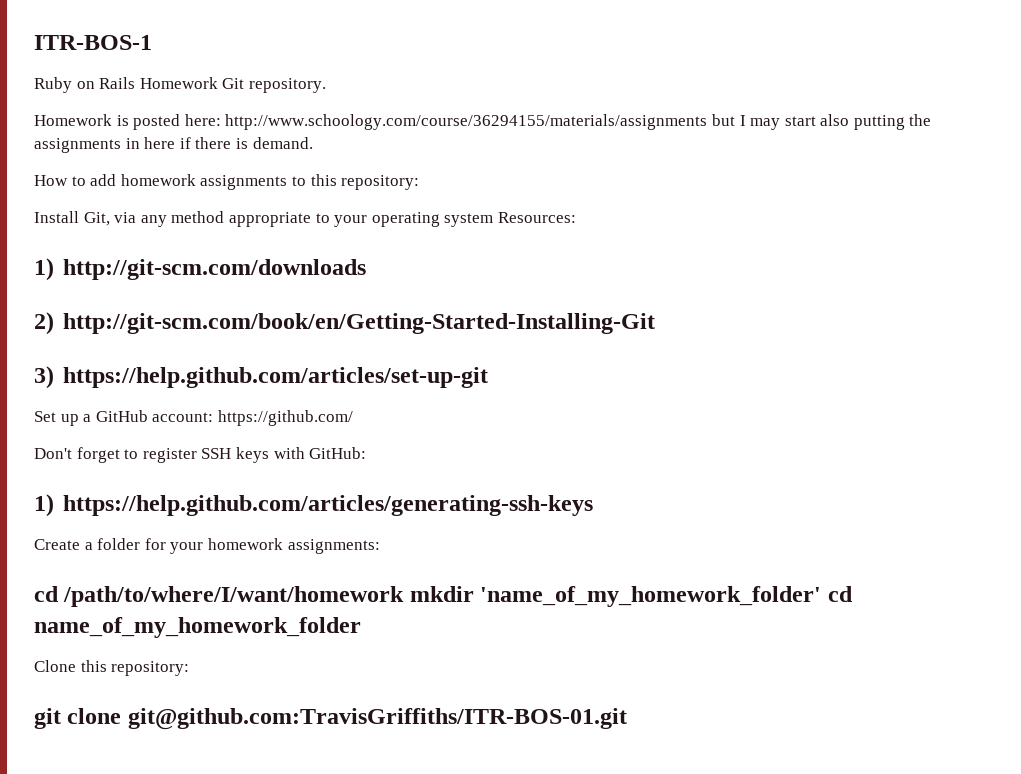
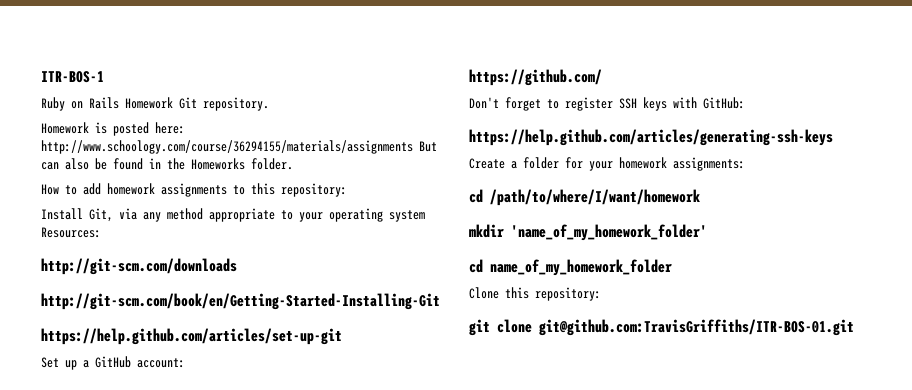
- Homework is posted here: http://www.schoology.com/course/36294155/materials/assignments but I may start also putting the assignments in here if there is demand.
+ Homework is posted here: http://www.schoology.com/course/36294155/materials/assignments But can also be found in the Homeworks folder.
- 1) http://git-scm.com/downloads
+ http://git-scm.com/downloads
- 2) http://git-scm.com/book/en/Getting-Started-Installing-Git
+ http://git-scm.com/book/en/Getting-Started-Installing-Git
- 3) https://help.github.com/articles/set-up-git
+ https://help.github.com/articles/set-up-git
- Set up a GitHub account: https://github.com/
+ Set up a GitHub account:
+ https://github.com/
- 1) https://help.github.com/articles/generating-ssh-keys
+ https://help.github.com/articles/generating-ssh-keys
- cd /path/to/where/I/want/homework mkdir 'name_of_my_homework_folder' cd name_of_my_homework_folder
+ cd /path/to/where/I/want/homework
+ mkdir 'name_of_my_homework_folder'
+ cd name_of_my_homework_folder

